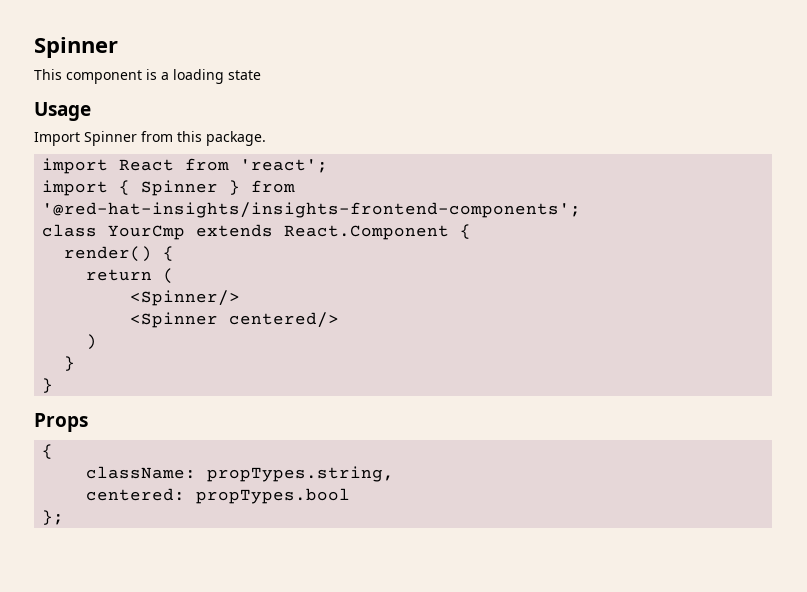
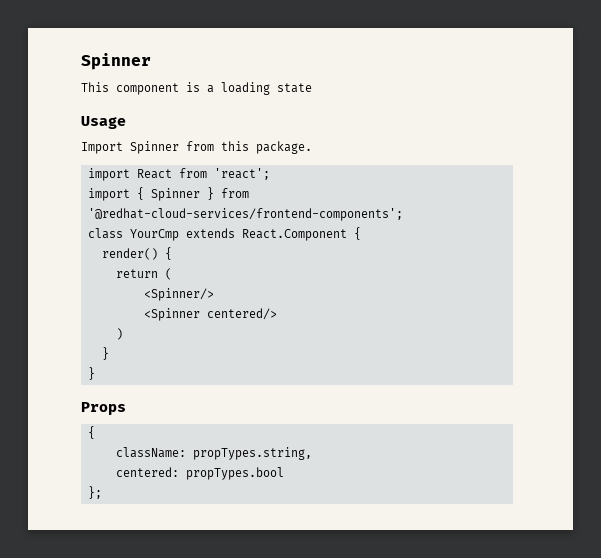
- import { Spinner } from '@red-hat-insights/insights-frontend-components';
+ import { Spinner } from '@redhat-cloud-services/frontend-components';

